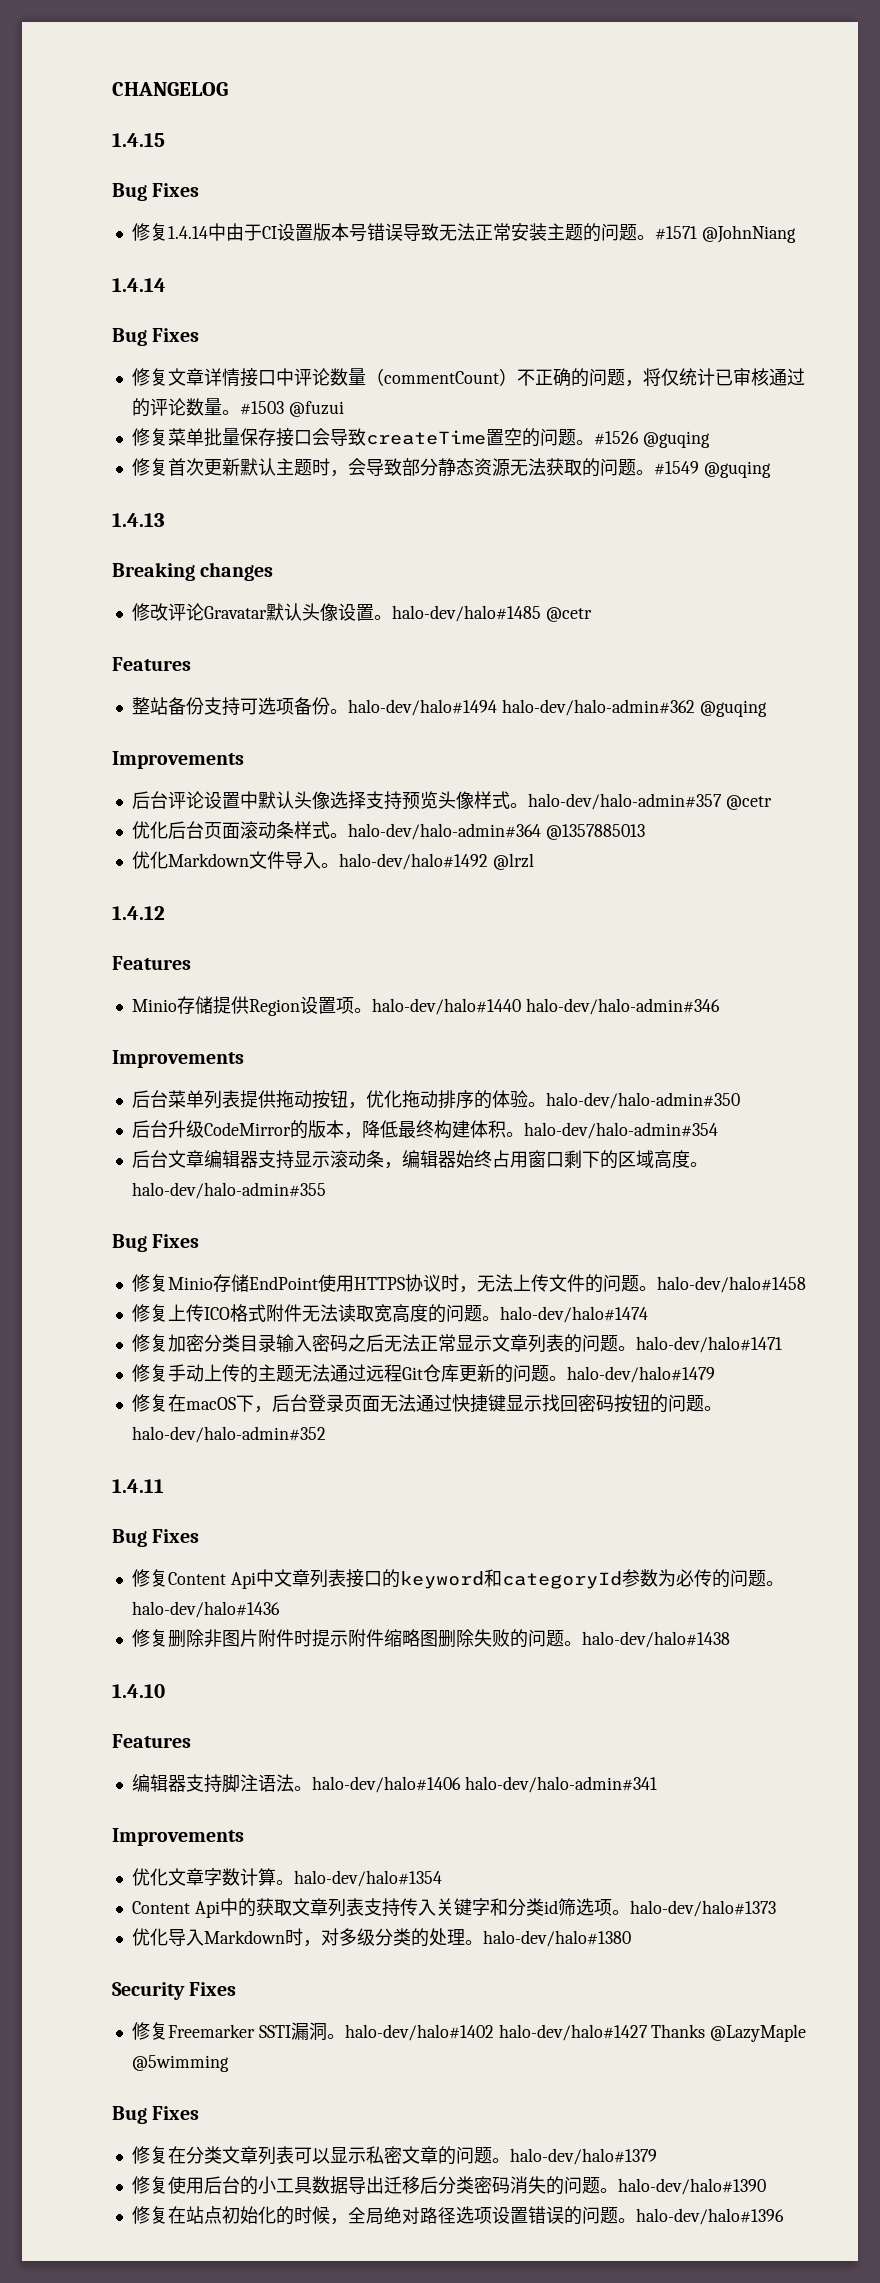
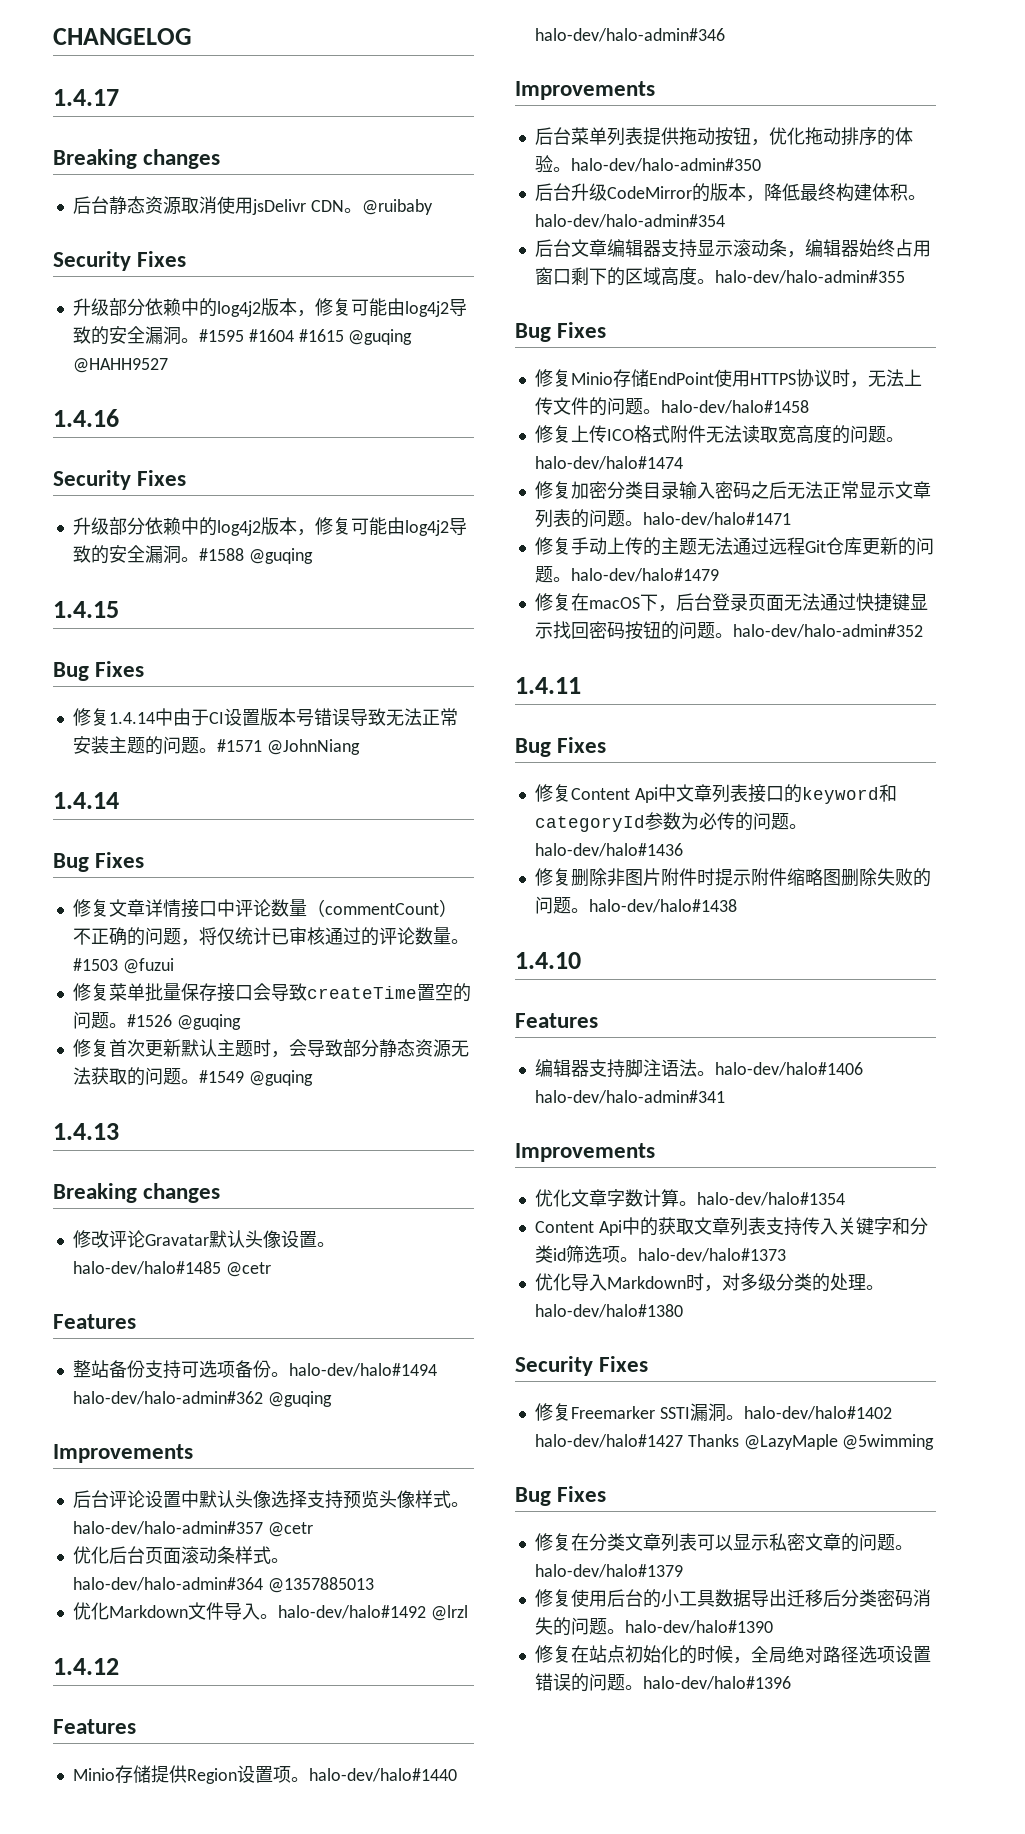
+ 1.4.17
+ Breaking changes
+ 后台静态资源取消使用jsDelivr CDN。@ruibaby
+ Security Fixes
+ 升级部分依赖中的log4j2版本，修复可能由log4j2导致的安全漏洞。#1595 #1604 #1615 @guqing @HAHH9527
+ 1.4.16
+ Security Fixes
+ 升级部分依赖中的log4j2版本，修复可能由log4j2导致的安全漏洞。#1588 @guqing

